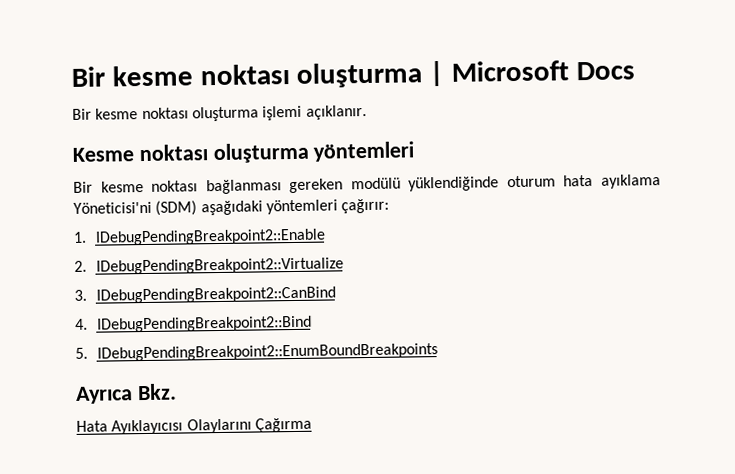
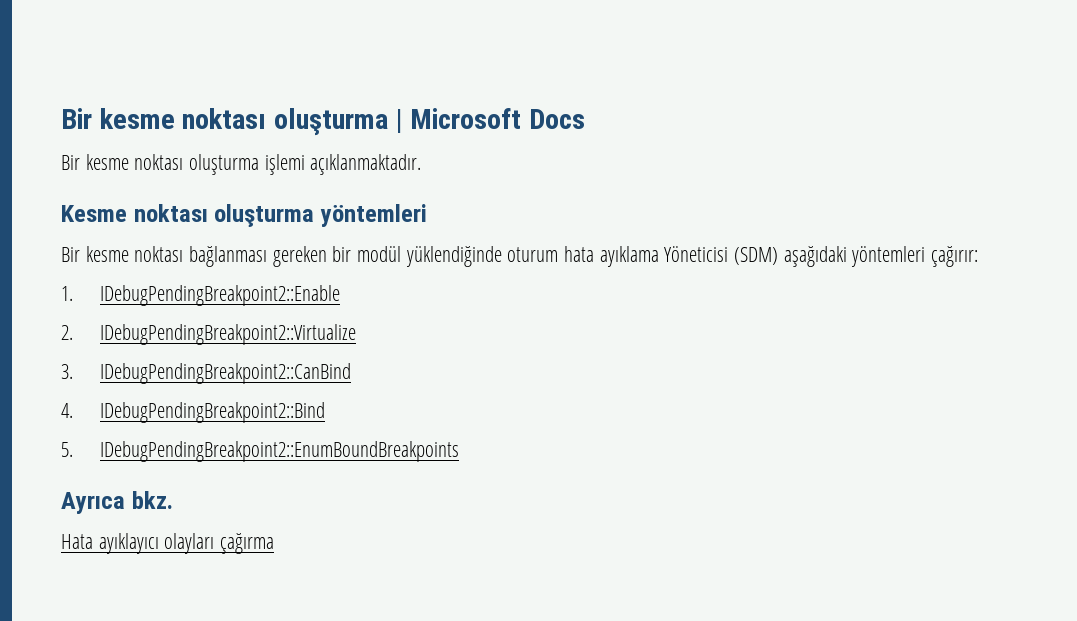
- Bir kesme noktası oluşturma işlemi açıklanır.
+ Bir kesme noktası oluşturma işlemi açıklanmaktadır.
- Bir kesme noktası bağlanması gereken modülü yüklendiğinde oturum hata ayıklama Yöneticisi'ni (SDM) aşağıdaki yöntemleri çağırır:
+ Bir kesme noktası bağlanması gereken bir modül yüklendiğinde oturum hata ayıklama Yöneticisi (SDM) aşağıdaki yöntemleri çağırır:
- Ayrıca Bkz.
+ Ayrıca bkz.
- Hata Ayıklayıcısı Olaylarını Çağırma
+ Hata ayıklayıcı olayları çağırma

